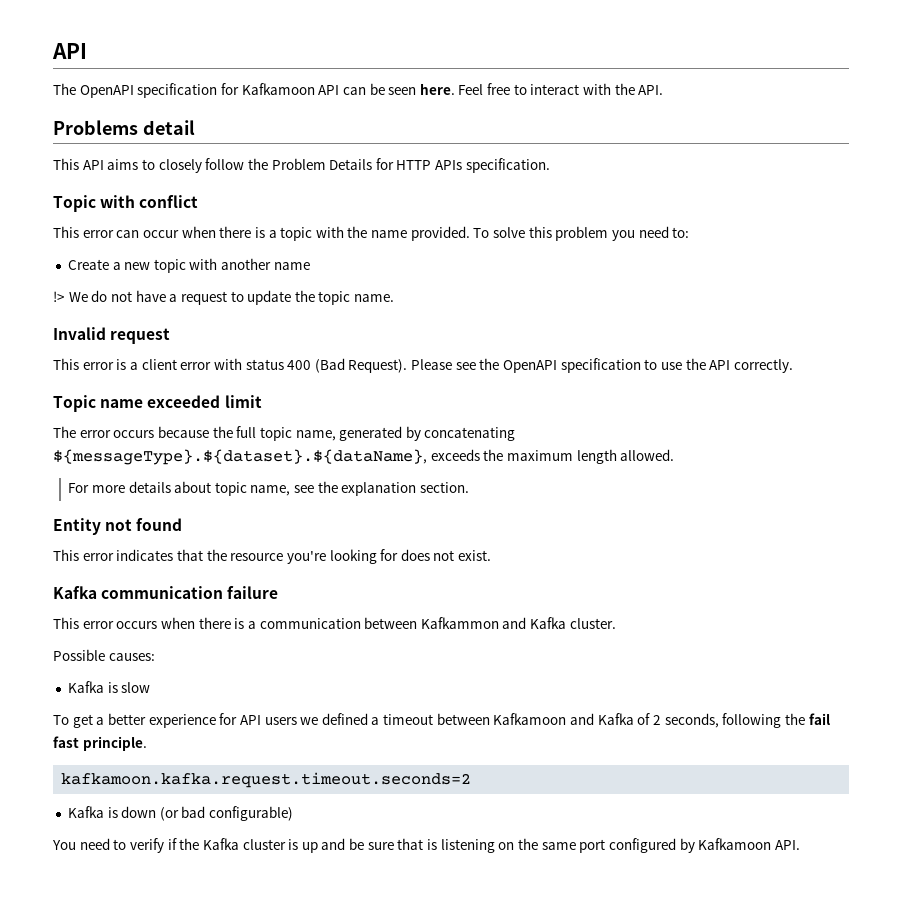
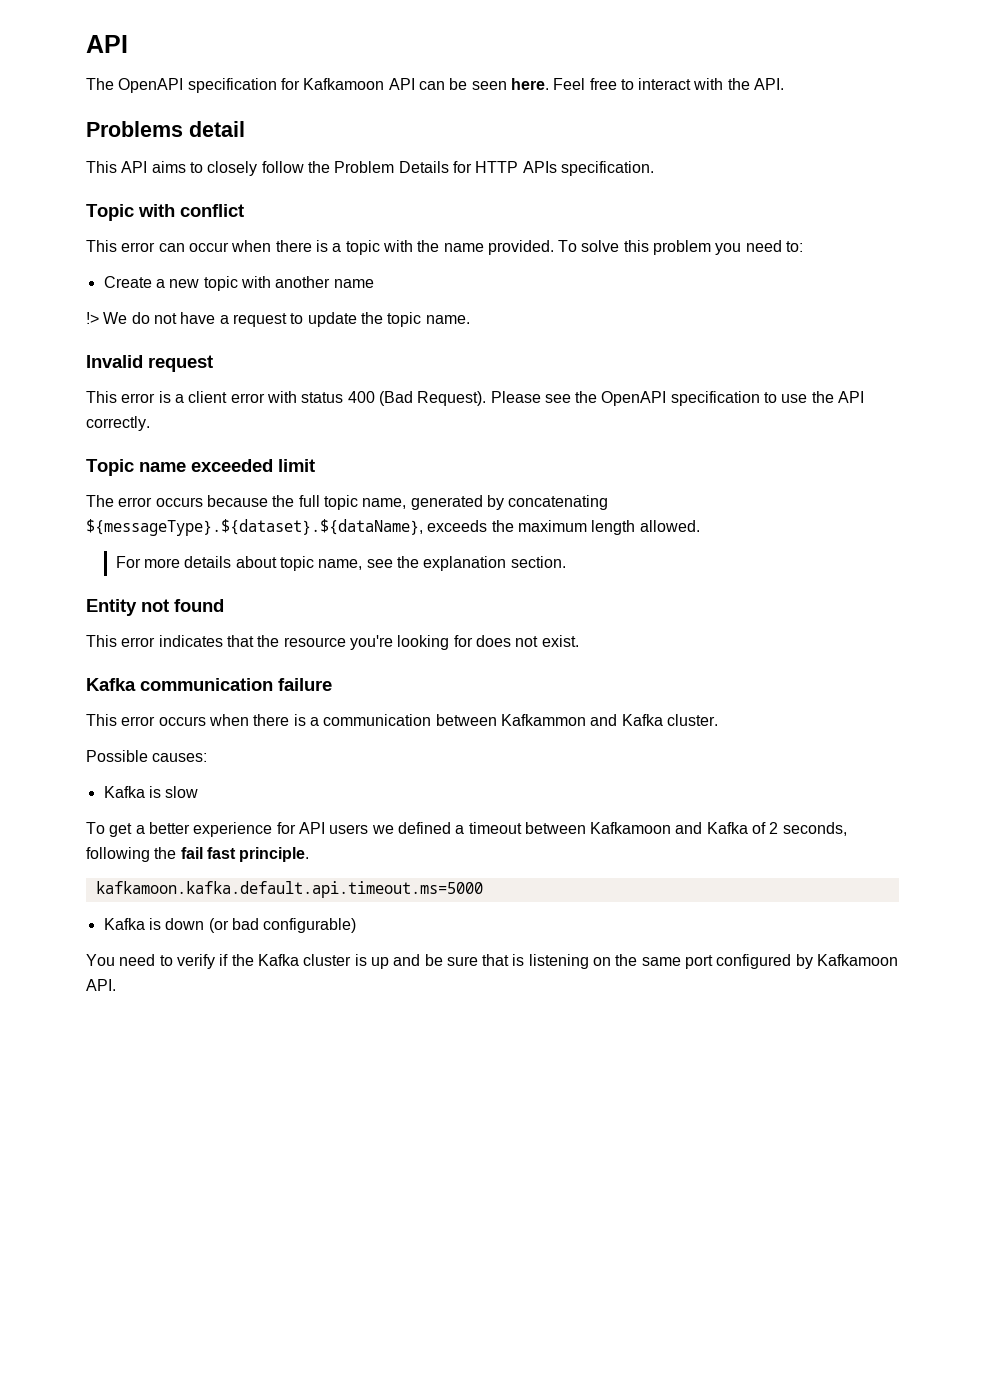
- kafkamoon.kafka.request.timeout.seconds=2
+ kafkamoon.kafka.default.api.timeout.ms=5000

